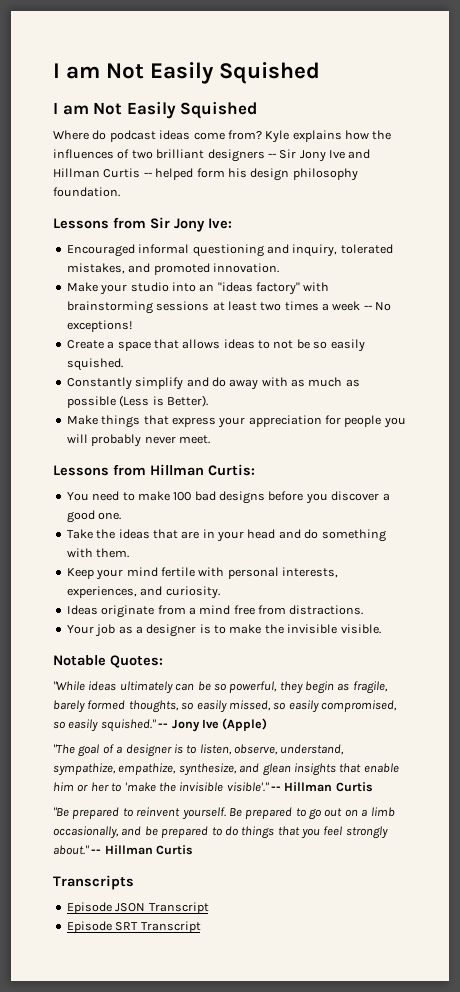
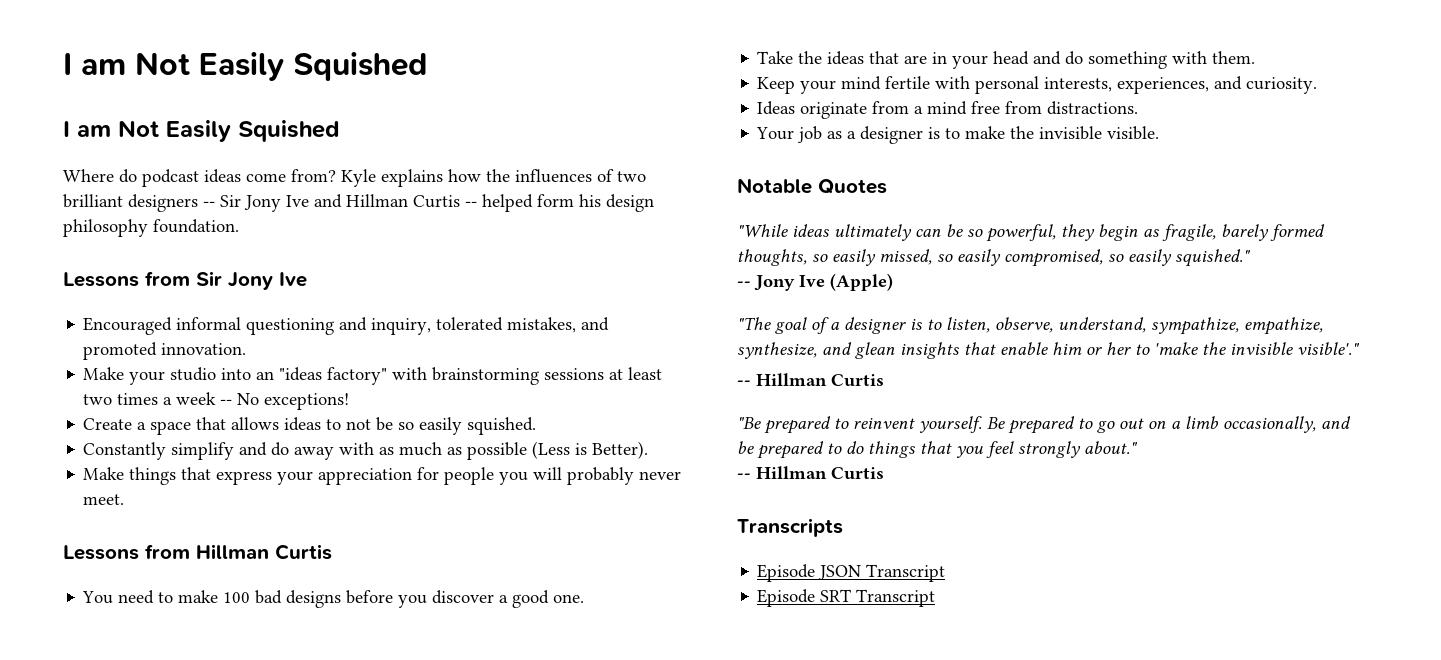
- Lessons from Sir Jony Ive:
+ Lessons from Sir Jony Ive
- Lessons from Hillman Curtis:
+ Lessons from Hillman Curtis
- Notable Quotes:
+ Notable Quotes
- "While ideas ultimately can be so powerful, they begin as fragile, barely formed thoughts, so easily missed, so easily compromised, so easily squished." -- Jony Ive (Apple)
+ "While ideas ultimately can be so powerful, they begin as fragile, barely formed thoughts, so easily missed, so easily compromised, so easily squished."
+ -- Jony Ive (Apple)
- "The goal of a designer is to listen, observe, understand, sympathize, empathize, synthesize, and glean insights that enable him or her to 'make the invisible visible'." -- Hillman Curtis
+ "The goal of a designer is to listen, observe, understand, sympathize, empathize, synthesize, and glean insights that enable him or her to 'make the invisible visible'."
+ -- Hillman Curtis
- Be prepared to go out on a limb occasionally, and be prepared to do things that you feel strongly about." -- Hillman Curtis
+ Be prepared to go out on a limb occasionally, and be prepared to do things that you feel strongly about."
+ -- Hillman Curtis

